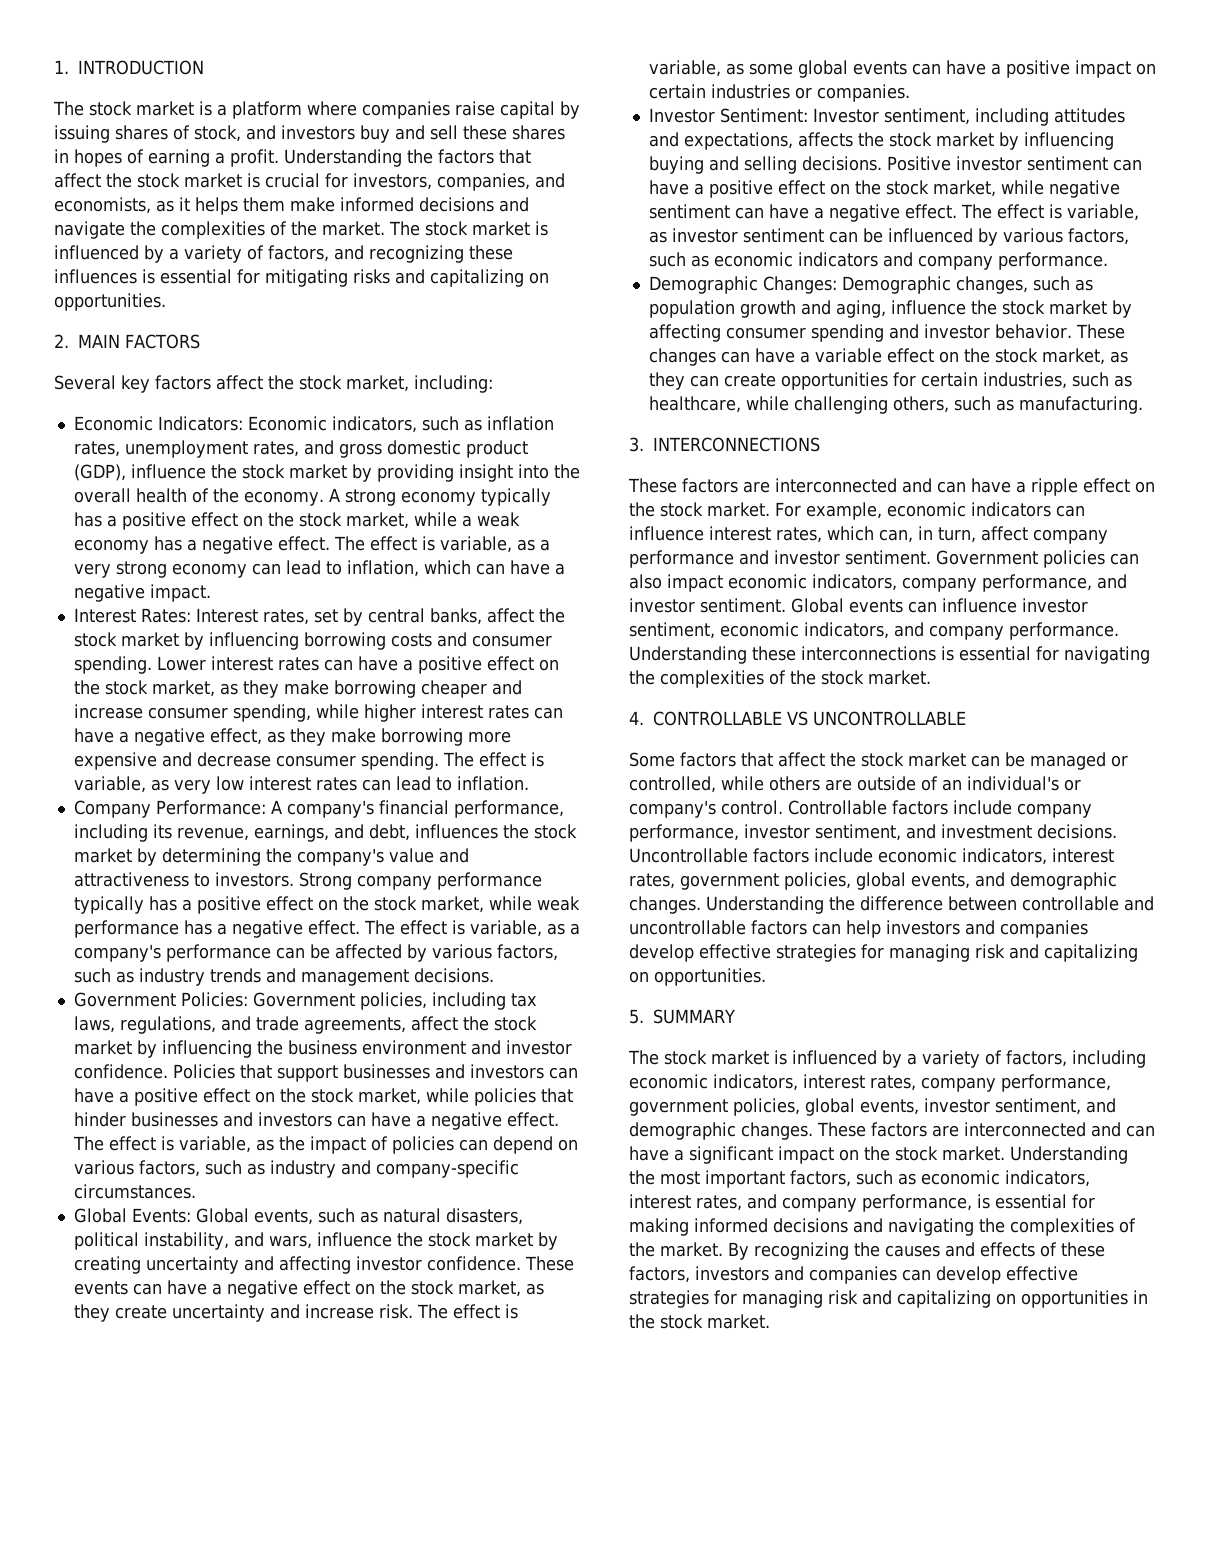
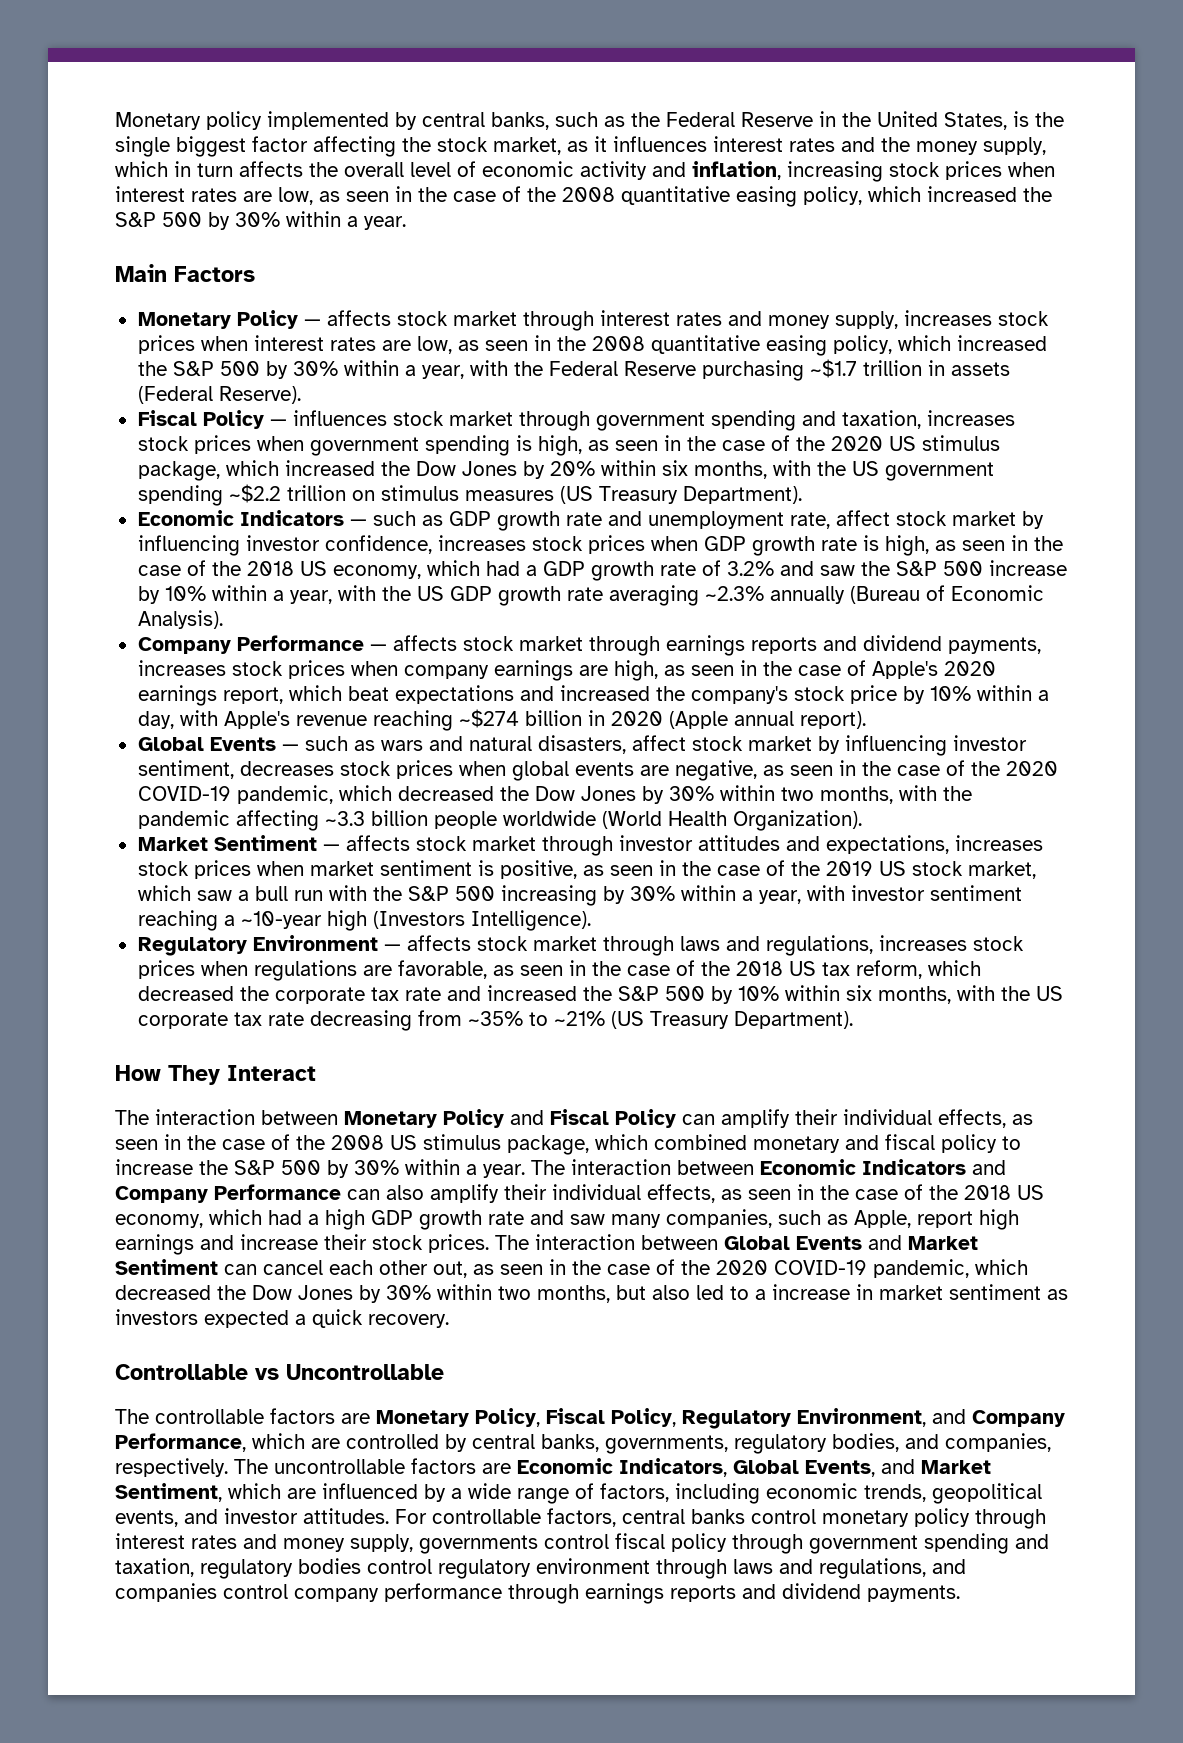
- 1. INTRODUCTION
- The stock market is a platform where companies raise capital by issuing shares of stock, and investors buy and sell these shares in hopes of earning a profit. Understanding the factors that affect the stock market is crucial for investors, companies, and economists, as it helps them make informed decisions and navigate the complexities of the market. The stock market is influenced by a variety of factors, and recognizing these influences is essential for mitigating risks and capitalizing on opportunities.
- 2. MAIN FACTORS
- Several key factors affect the stock market, including:
- Economic Indicators: Economic indicators, such as inflation rates, unemployment rates, and gross domestic product (GDP), influence the stock market by providing insight into the overall health of the economy. A strong economy typically has a positive effect on the stock market, while a weak economy has a negative effect. The effect is variable, as a very strong economy can lead to inflation, which can have a negative impact.
- Interest Rates: Interest rates, set by central banks, affect the stock market by influencing borrowing costs and consumer spending. Lower interest rates can have a positive effect on the stock market, as they make borrowing cheaper and increase consumer spending, while higher interest rates can have a negative effect, as they make borrowing more expensive and decrease consumer spending. The effect is variable, as very low interest rates can lead to inflation.
- Company Performance: A company's financial performance, including its revenue, earnings, and debt, influences the stock market by determining the company's value and attractiveness to investors. Strong company performance typically has a positive effect on the stock market, while weak performance has a negative effect. The effect is variable, as a company's performance can be affected by various factors, such as industry trends and management decisions.
- Government Policies: Government policies, including tax laws, regulations, and trade agreements, affect the stock market by influencing the business environment and investor confidence. Policies that support businesses and investors can have a positive effect on the stock market, while policies that hinder businesses and investors can have a negative effect. The effect is variable, as the impact of policies can depend on various factors, such as industry and company-specific circumstances.
- Global Events: Global events, such as natural disasters, political instability, and wars, influence the stock market by creating uncertainty and affecting investor confidence. These events can have a negative effect on the stock market, as they create uncertainty and increase risk. The effect is variable, as some global events can have a positive impact on certain industries or companies.
- Investor Sentiment: Investor sentiment, including attitudes and expectations, affects the stock market by influencing buying and selling decisions. Positive investor sentiment can have a positive effect on the stock market, while negative sentiment can have a negative effect. The effect is variable, as investor sentiment can be influenced by various factors, such as economic indicators and company performance.
- Demographic Changes: Demographic changes, such as population growth and aging, influence the stock market by affecting consumer spending and investor behavior. These changes can have a variable effect on the stock market, as they can create opportunities for certain industries, such as healthcare, while challenging others, such as manufacturing.
- 3. INTERCONNECTIONS
- These factors are interconnected and can have a ripple effect on the stock market. For example, economic indicators can influence interest rates, which can, in turn, affect company performance and investor sentiment. Government policies can also impact economic indicators, company performance, and investor sentiment. Global events can influence investor sentiment, economic indicators, and company performance. Understanding these interconnections is essential for navigating the complexities of the stock market.
- 4. CONTROLLABLE VS UNCONTROLLABLE
- Some factors that affect the stock market can be managed or controlled, while others are outside of an individual's or company's control. Controllable factors include company performance, investor sentiment, and investment decisions. Uncontrollable factors include economic indicators, interest rates, government policies, global events, and demographic changes. Understanding the difference between controllable and uncontrollable factors can help investors and companies develop effective strategies for managing risk and capitalizing on opportunities.
- 5. SUMMARY
- The stock market is influenced by a variety of factors, including economic indicators, interest rates, company performance, government policies, global events, investor sentiment, and demographic changes. These factors are interconnected and can have a significant impact on the stock market. Understanding the most important factors, such as economic indicators, interest rates, and company performance, is essential for making informed decisions and navigating the complexities of the market. By recognizing the causes and effects of these factors, investors and companies can develop effective strategies for managing risk and capitalizing on opportunities in the stock market.
+ Monetary policy implemented by central banks, such as the Federal Reserve in the United States, is the single biggest factor affecting the stock market, as it influences interest rates and the money supply, which in turn affects the overall level of economic activity and inflation, increasing stock prices when interest rates are low, as seen in the case of the 2008 quantitative easing policy, which increased the S&P 500 by 30% within a year.
+ Main Factors
+ Monetary Policy — affects stock market through interest rates and money supply, increases stock prices when interest rates are low, as seen in the 2008 quantitative easing policy, which increased the S&P 500 by 30% within a year, with the Federal Reserve purchasing ~$1.7 trillion in assets (Federal Reserve).
+ Fiscal Policy — influences stock market through government spending and taxation, increases stock prices when government spending is high, as seen in the case of the 2020 US stimulus package, which increased the Dow Jones by 20% within six months, with the US government spending ~$2.2 trillion on stimulus measures (US Treasury Department).
+ Economic Indicators — such as GDP growth rate and unemployment rate, affect stock market by influencing investor confidence, increases stock prices when GDP growth rate is high, as seen in the case of the 2018 US economy, which had a GDP growth rate of 3.2% and saw the S&P 500 increase by 10% within a year, with the US GDP growth rate averaging ~2.3% annually (Bureau of Economic Analysis).
+ Company Performance — affects stock market through earnings reports and dividend payments, increases stock prices when company earnings are high, as seen in the case of Apple's 2020 earnings report, which beat expectations and increased the company's stock price by 10% within a day, with Apple's revenue reaching ~$274 billion in 2020 (Apple annual report).
+ Global Events — such as wars and natural disasters, affect stock market by influencing investor sentiment, decreases stock prices when global events are negative, as seen in the case of the 2020 COVID-19 pandemic, which decreased the Dow Jones by 30% within two months, with the pandemic affecting ~3.3 billion people worldwide (World Health Organization).
+ Market Sentiment — affects stock market through investor attitudes and expectations, increases stock prices when market sentiment is positive, as seen in the case of the 2019 US stock market, which saw a bull run with the S&P 500 increasing by 30% within a year, with investor sentiment reaching a ~10-year high (Investors Intelligence).
+ Regulatory Environment — affects stock market through laws and regulations, increases stock prices when regulations are favorable, as seen in the case of the 2018 US tax reform, which decreased the corporate tax rate and increased the S&P 500 by 10% within six months, with the US corporate tax rate decreasing from ~35% to ~21% (US Treasury Department).
+ How They Interact
+ The interaction between Monetary Policy and Fiscal Policy can amplify their individual effects, as seen in the case of the 2008 US stimulus package, which combined monetary and fiscal policy to increase the S&P 500 by 30% within a year. The interaction between Economic Indicators and Company Performance can also amplify their individual effects, as seen in the case of the 2018 US economy, which had a high GDP growth rate and saw many companies, such as Apple, report high earnings and increase their stock prices. The interaction between Global Events and Market Sentiment can cancel each other out, as seen in the case of the 2020 COVID-19 pandemic, which decreased the Dow Jones by 30% within two months, but also led to a increase in market sentiment as investors expected a quick recovery.
+ Controllable vs Uncontrollable
+ The controllable factors are Monetary Policy, Fiscal Policy, Regulatory Environment, and Company Performance, which are controlled by central banks, governments, regulatory bodies, and companies, respectively. The uncontrollable factors are Economic Indicators, Global Events, and Market Sentiment, which are influenced by a wide range of factors, including economic trends, geopolitical events, and investor attitudes. For controllable factors, central banks control monetary policy through interest rates and money supply, governments control fiscal policy through government spending and taxation, regulatory bodies control regulatory environment through laws and regulations, and companies control company performance through earnings reports and dividend payments.

